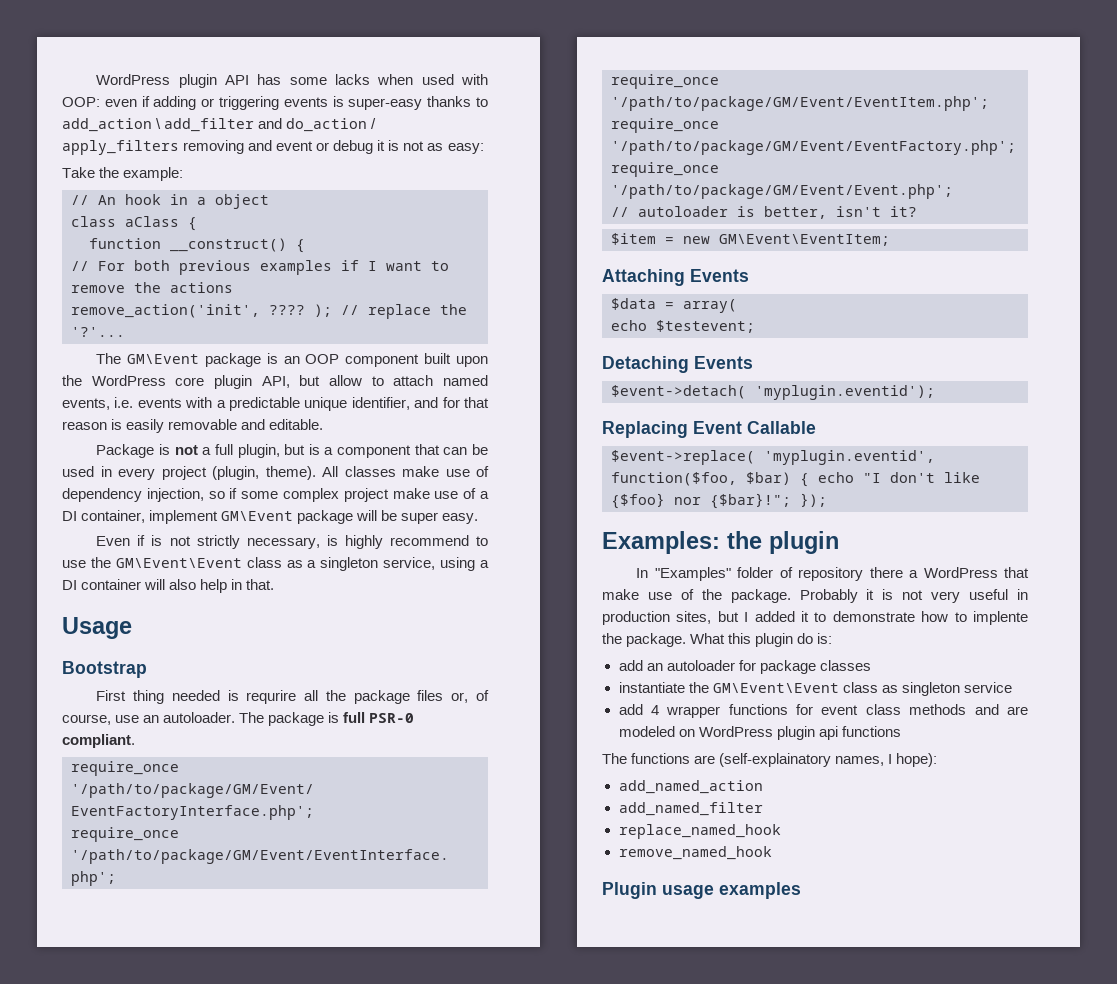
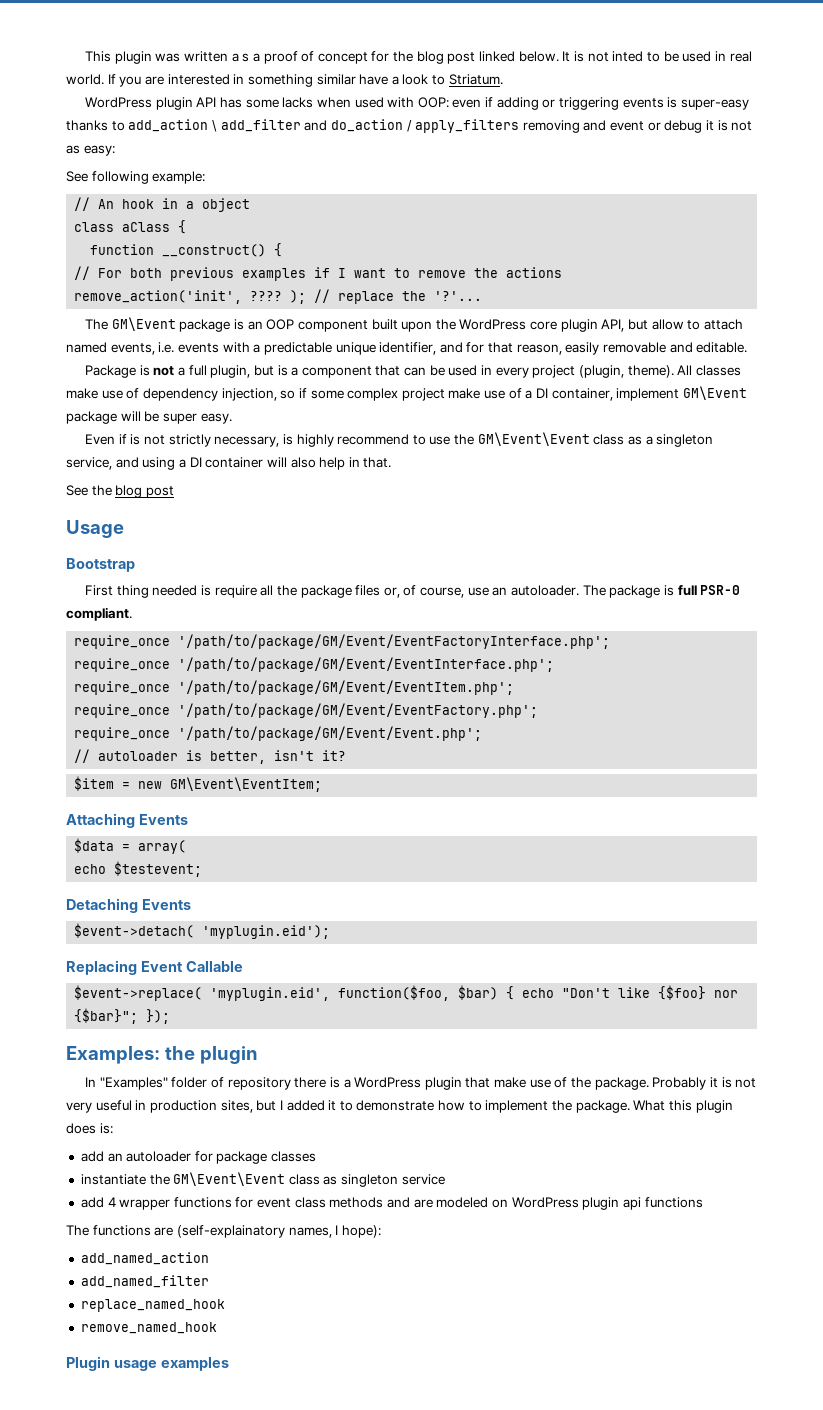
+ This plugin was written a s a proof of concept for the blog post linked below. It is not inted to be used in real world. If you are interested in something similar have a look to Striatum.
- Take the example:
+ See following example:
- The GM\Event package is an OOP component built upon the WordPress core plugin API, but allow to attach named events, i.e. events with a predictable unique identifier, and for that reason is easily removable and editable.
+ The GM\Event package is an OOP component built upon the WordPress core plugin API, but allow to attach named events, i.e. events with a predictable unique identifier, and for that reason, easily removable and editable.
- Even if is not strictly necessary, is highly recommend to use the GM\Event\Event class as a singleton service, using a DI container will also help in that.
+ Even if is not strictly necessary, is highly recommend to use the GM\Event\Event class as a singleton service, and using a DI container will also help in that.
+ See the blog post
- First thing needed is requrire all the package files or, of course, use an autoloader.
+ First thing needed is require all the package files or, of course, use an autoloader.
- $event->detach( 'myplugin.eventid');
+ $event->detach( 'myplugin.eid');
- $event->replace( 'myplugin.eventid', function($foo, $bar) { echo "I don't like {$foo} nor {$bar}!"; });
+ $event->replace( 'myplugin.eid', function($foo, $bar) { echo "Don't like {$foo} nor {$bar}"; });
- In "Examples" folder of repository there a WordPress that make use of the package.
+ In "Examples" folder of repository there is a WordPress plugin that make use of the package.
- Probably it is not very useful in production sites, but I added it to demonstrate how to implente the package.
+ Probably it is not very useful in production sites, but I added it to demonstrate how to implement the package.
- What this plugin do is:
+ What this plugin does is:

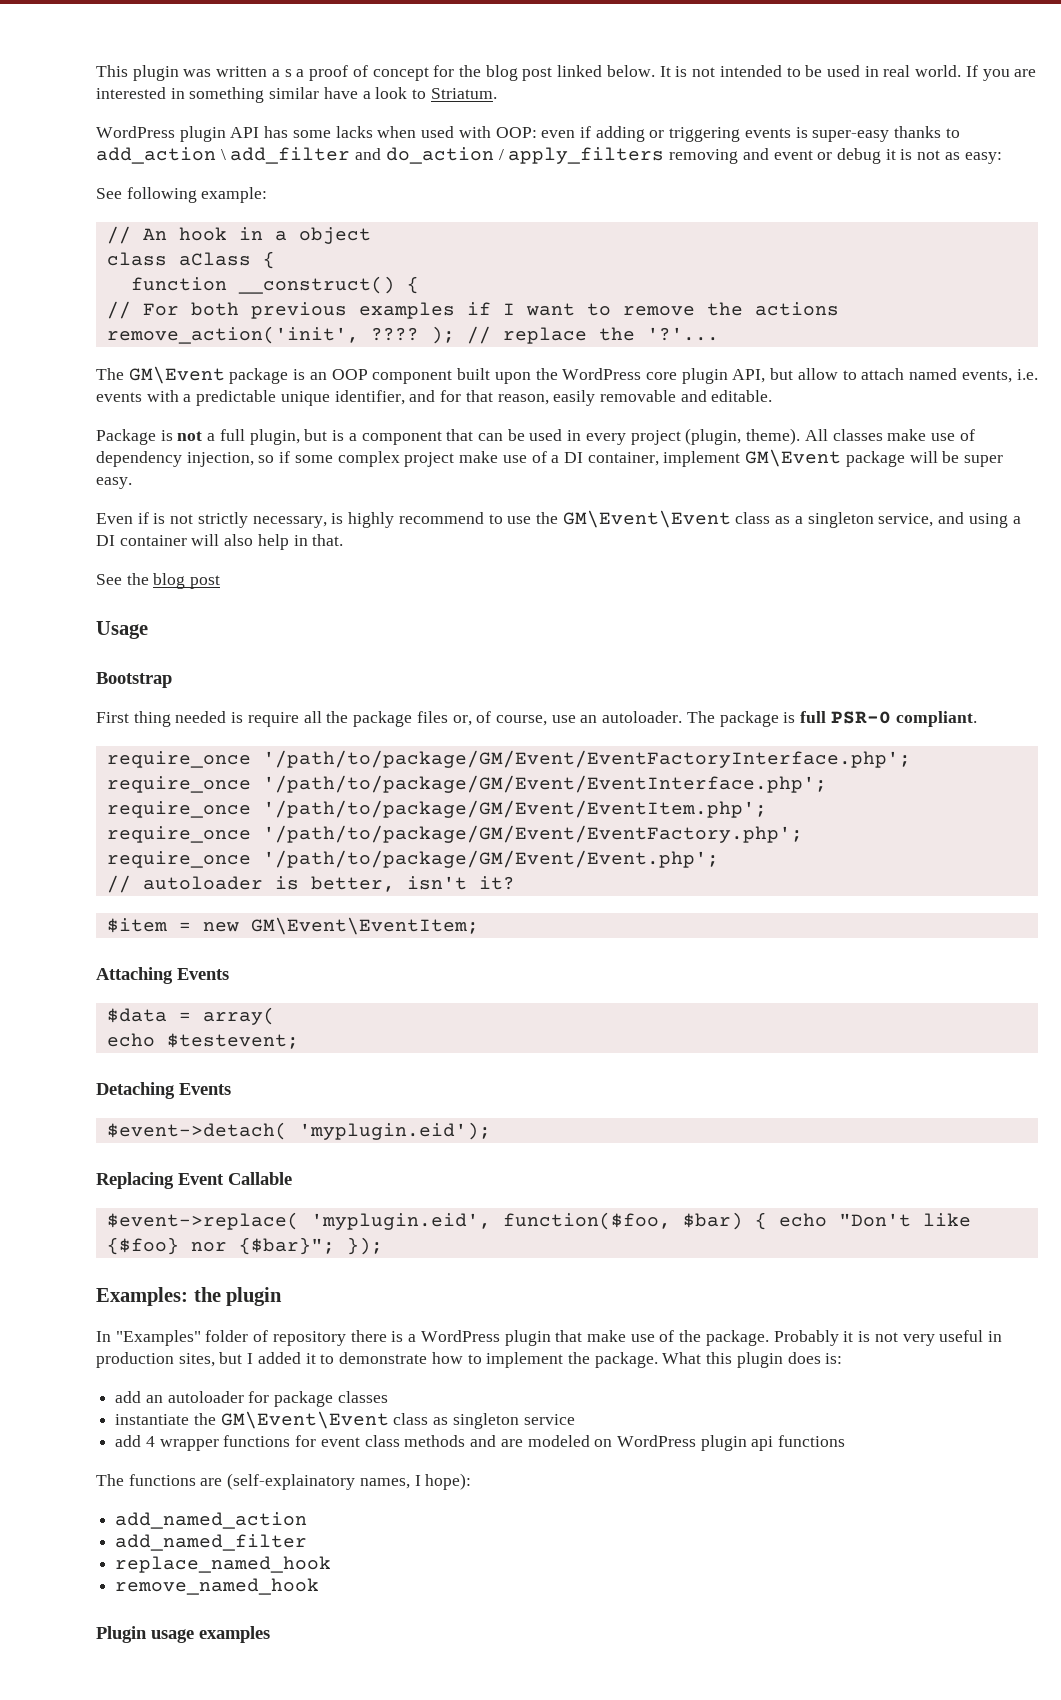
- It is not inted to be used in real world.
+ It is not intended to be used in real world.

